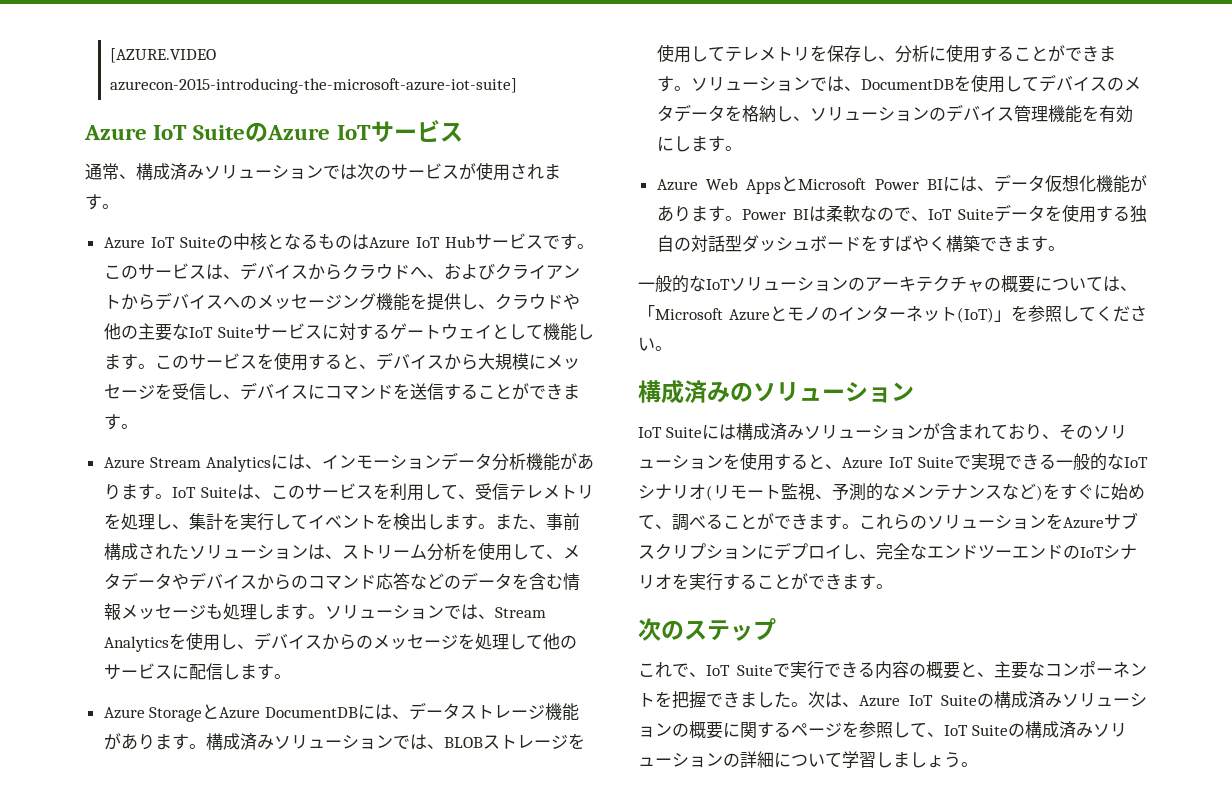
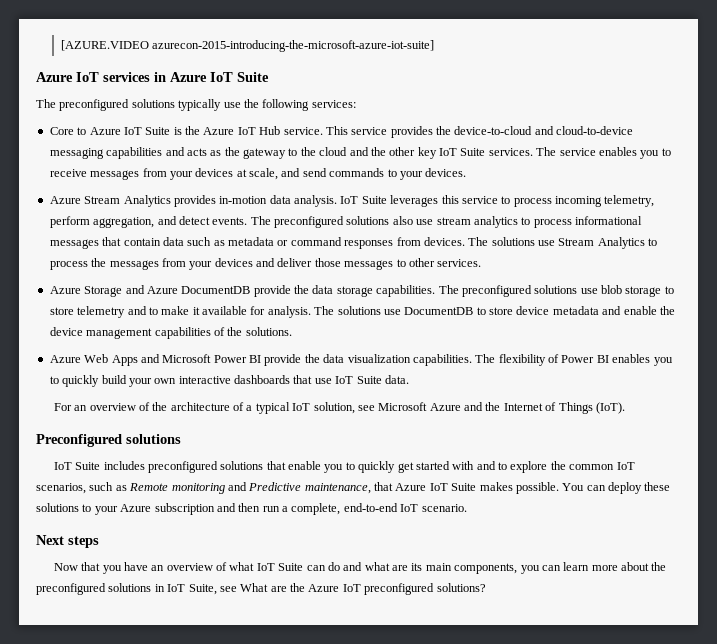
- Azure IoT SuiteのAzure IoTサービス
- 通常、構成済みソリューションでは次のサービスが使用されます。
- Azure IoT Suiteの中核となるものはAzure IoT Hubサービスです。このサービスは、デバイスからクラウドへ、およびクライアントからデバイスへのメッセージング機能を提供し、クラウドや他の主要なIoT Suiteサービスに対するゲートウェイとして機能します。このサービスを使用すると、デバイスから大規模にメッセージを受信し、デバイスにコマンドを送信することができます。
- Azure Stream Analyticsには、インモーションデータ分析機能があります。IoT Suiteは、このサービスを利用して、受信テレメトリを処理し、集計を実行してイベントを検出します。また、事前構成されたソリューションは、ストリーム分析を使用して、メタデータやデバイスからのコマンド応答などのデータを含む情報メッセージも処理します。ソリューションでは、Stream Analyticsを使用し、デバイスからのメッセージを処理して他のサービスに配信します。
+ Azure IoT services in Azure IoT Suite
+ The preconfigured solutions typically use the following services:
+ Core to Azure IoT Suite is the Azure IoT Hub service. This service provides the device-to-cloud and cloud-to-device messaging capabilities and acts as the gateway to the cloud and the other key IoT Suite services. The service enables you to receive messages from your devices at scale, and send commands to your devices.
+ Azure Stream Analytics provides in-motion data analysis. IoT Suite leverages this service to process incoming telemetry, perform aggregation, and detect events. The preconfigured solutions also use stream analytics to process informational messages that contain data such as metadata or command responses from devices. The solutions use Stream Analytics to process the messages from your devices and deliver those messages to other services.
- Azure StorageとAzure DocumentDBには、データストレージ機能があります。構成済みソリューションでは、BLOBストレージを使用してテレメトリを保存し、分析に使用することができます。ソリューションでは、DocumentDBを使用してデバイスのメタデータを格納し、ソリューションのデバイス管理機能を有効にします。
+ Azure Storage and Azure DocumentDB provide the data storage capabilities. The preconfigured solutions use blob storage to store telemetry and to make it available for analysis. The solutions use DocumentDB to store device metadata and enable the device management capabilities of the solutions.
- Azure Web AppsとMicrosoft Power BIには、データ仮想化機能があります。Power BIは柔軟なので、IoT Suiteデータを使用する独自の対話型ダッシュボードをすばやく構築できます。
- 一般的なIoTソリューションのアーキテクチャの概要については、「Microsoft Azureとモノのインターネット(IoT)」を参照してください。
- 構成済みのソリューション
- IoT Suiteには構成済みソリューションが含まれており、そのソリューションを使用すると、Azure IoT Suiteで実現できる一般的なIoTシナリオ(リモート監視、予測的なメンテナンスなど)をすぐに始めて、調べることができます。これらのソリューションをAzureサブスクリプションにデプロイし、完全なエンドツーエンドのIoTシナリオを実行することができます。
- 次のステップ
- これで、IoT Suiteで実行できる内容の概要と、主要なコンポーネントを把握できました。次は、Azure IoT Suiteの構成済みソリューションの概要に関するページを参照して、IoT Suiteの構成済みソリューションの詳細について学習しましょう。
+ Azure Web Apps and Microsoft Power BI provide the data visualization capabilities. The flexibility of Power BI enables you to quickly build your own interactive dashboards that use IoT Suite data.
+ For an overview of the architecture of a typical IoT solution, see Microsoft Azure and the Internet of Things (IoT).
+ Preconfigured solutions
+ IoT Suite includes preconfigured solutions that enable you to quickly get started with and to explore the common IoT scenarios, such as Remote monitoring and Predictive maintenance, that Azure IoT Suite makes possible. You can deploy these solutions to your Azure subscription and then run a complete, end-to-end IoT scenario.
+ Next steps
+ Now that you have an overview of what IoT Suite can do and what are its main components, you can learn more about the preconfigured solutions in IoT Suite, see What are the Azure IoT preconfigured solutions?

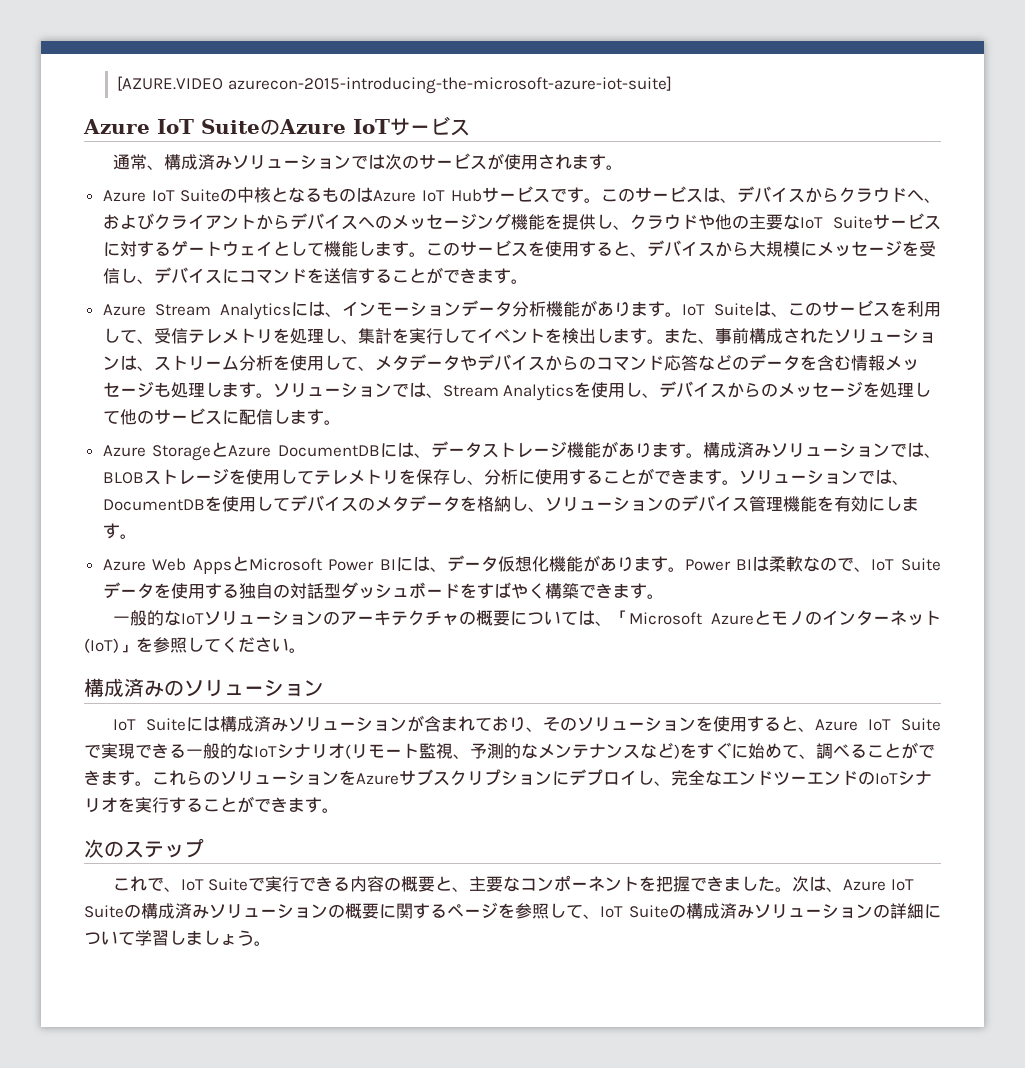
- Azure IoT services in Azure IoT Suite
- The preconfigured solutions typically use the following services:
- Core to Azure IoT Suite is the Azure IoT Hub service. This service provides the device-to-cloud and cloud-to-device messaging capabilities and acts as the gateway to the cloud and the other key IoT Suite services. The service enables you to receive messages from your devices at scale, and send commands to your devices.
- Azure Stream Analytics provides in-motion data analysis. IoT Suite leverages this service to process incoming telemetry, perform aggregation, and detect events. The preconfigured solutions also use stream analytics to process informational messages that contain data such as metadata or command responses from devices. The solutions use Stream Analytics to process the messages from your devices and deliver those messages to other services.
+ Azure IoT SuiteのAzure IoTサービス
+ 通常、構成済みソリューションでは次のサービスが使用されます。
+ Azure IoT Suiteの中核となるものはAzure IoT Hubサービスです。このサービスは、デバイスからクラウドへ、およびクライアントからデバイスへのメッセージング機能を提供し、クラウドや他の主要なIoT Suiteサービスに対するゲートウェイとして機能します。このサービスを使用すると、デバイスから大規模にメッセージを受信し、デバイスにコマンドを送信することができます。
+ Azure Stream Analyticsには、インモーションデータ分析機能があります。IoT Suiteは、このサービスを利用して、受信テレメトリを処理し、集計を実行してイベントを検出します。また、事前構成されたソリューションは、ストリーム分析を使用して、メタデータやデバイスからのコマンド応答などのデータを含む情報メッセージも処理します。ソリューションでは、Stream Analyticsを使用し、デバイスからのメッセージを処理して他のサービスに配信します。
- Azure Storage and Azure DocumentDB provide the data storage capabilities. The preconfigured solutions use blob storage to store telemetry and to make it available for analysis. The solutions use DocumentDB to store device metadata and enable the device management capabilities of the solutions.
+ Azure StorageとAzure DocumentDBには、データストレージ機能があります。構成済みソリューションでは、BLOBストレージを使用してテレメトリを保存し、分析に使用することができます。ソリューションでは、DocumentDBを使用してデバイスのメタデータを格納し、ソリューションのデバイス管理機能を有効にします。
- Azure Web Apps and Microsoft Power BI provide the data visualization capabilities. The flexibility of Power BI enables you to quickly build your own interactive dashboards that use IoT Suite data.
- For an overview of the architecture of a typical IoT solution, see Microsoft Azure and the Internet of Things (IoT).
- Preconfigured solutions
- IoT Suite includes preconfigured solutions that enable you to quickly get started with and to explore the common IoT scenarios, such as Remote monitoring and Predictive maintenance, that Azure IoT Suite makes possible. You can deploy these solutions to your Azure subscription and then run a complete, end-to-end IoT scenario.
- Next steps
- Now that you have an overview of what IoT Suite can do and what are its main components, you can learn more about the preconfigured solutions in IoT Suite, see What are the Azure IoT preconfigured solutions?
+ Azure Web AppsとMicrosoft Power BIには、データ仮想化機能があります。Power BIは柔軟なので、IoT Suiteデータを使用する独自の対話型ダッシュボードをすばやく構築できます。
+ 一般的なIoTソリューションのアーキテクチャの概要については、「Microsoft Azureとモノのインターネット(IoT)」を参照してください。
+ 構成済みのソリューション
+ IoT Suiteには構成済みソリューションが含まれており、そのソリューションを使用すると、Azure IoT Suiteで実現できる一般的なIoTシナリオ(リモート監視、予測的なメンテナンスなど)をすぐに始めて、調べることができます。これらのソリューションをAzureサブスクリプションにデプロイし、完全なエンドツーエンドのIoTシナリオを実行することができます。
+ 次のステップ
+ これで、IoT Suiteで実行できる内容の概要と、主要なコンポーネントを把握できました。次は、Azure IoT Suiteの構成済みソリューションの概要に関するページを参照して、IoT Suiteの構成済みソリューションの詳細について学習しましょう。

